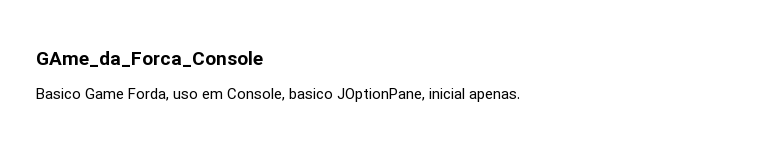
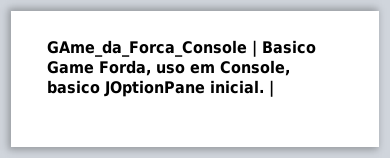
- GAme_da_Forca_Console
- Basico Game Forda, uso em Console, basico JOptionPane, inicial apenas.
+ GAme_da_Forca_Console | Basico Game Forda, uso em Console, basico JOptionPane inicial. |

